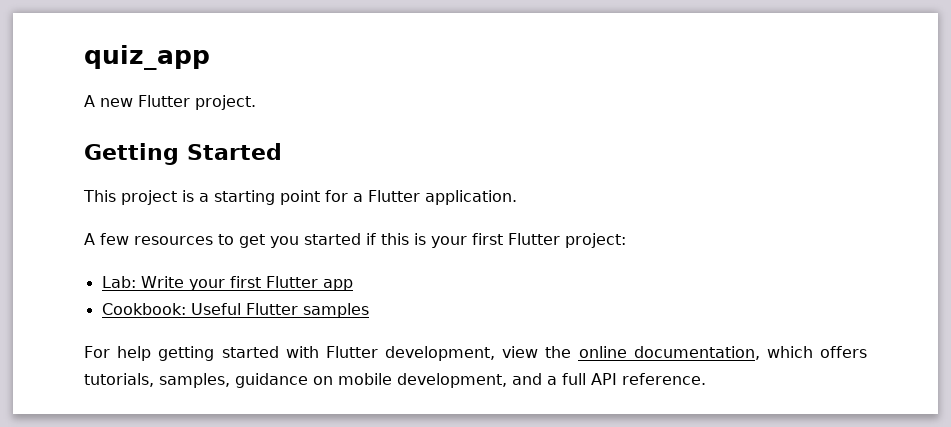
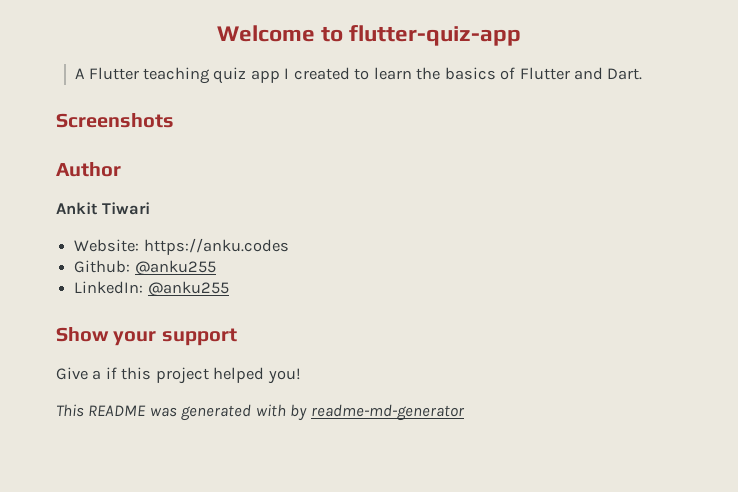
- quiz_app
- A new Flutter project.
- Getting Started
- This project is a starting point for a Flutter application.
- A few resources to get you started if this is your first Flutter project:
- Lab: Write your first Flutter app
- Cookbook: Useful Flutter samples
- For help getting started with Flutter development, view the online documentation, which offers tutorials, samples, guidance on mobile development, and a full API reference.
+ Welcome to flutter-quiz-app
+ A Flutter teaching quiz app I created to learn the basics of Flutter and Dart.
+ Screenshots
+ Author
+ Ankit Tiwari
+ Website: https://anku.codes
+ Github: @anku255
+ LinkedIn: @anku255
+ Show your support
+ Give a if this project helped you!
+ This README was generated with by readme-md-generator

